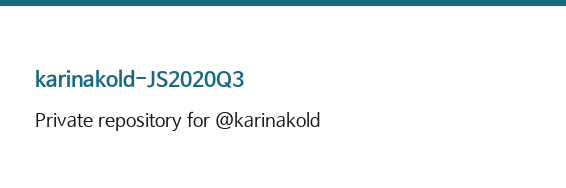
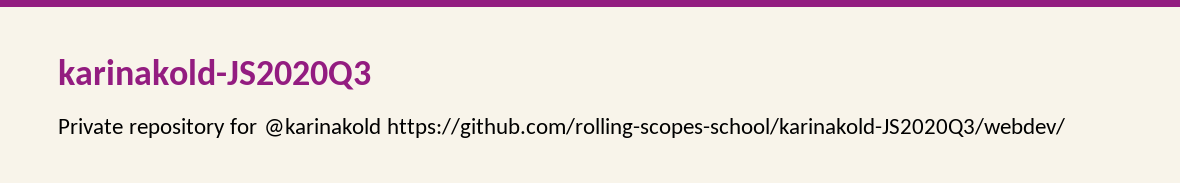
- Private repository for @karinakold
+ Private repository for @karinakold https://github.com/rolling-scopes-school/karinakold-JS2020Q3/webdev/

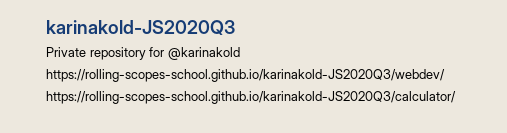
- Private repository for @karinakold https://github.com/rolling-scopes-school/karinakold-JS2020Q3/webdev/
+ Private repository for @karinakold
+ https://rolling-scopes-school.github.io/karinakold-JS2020Q3/webdev/
+ https://rolling-scopes-school.github.io/karinakold-JS2020Q3/calculator/

